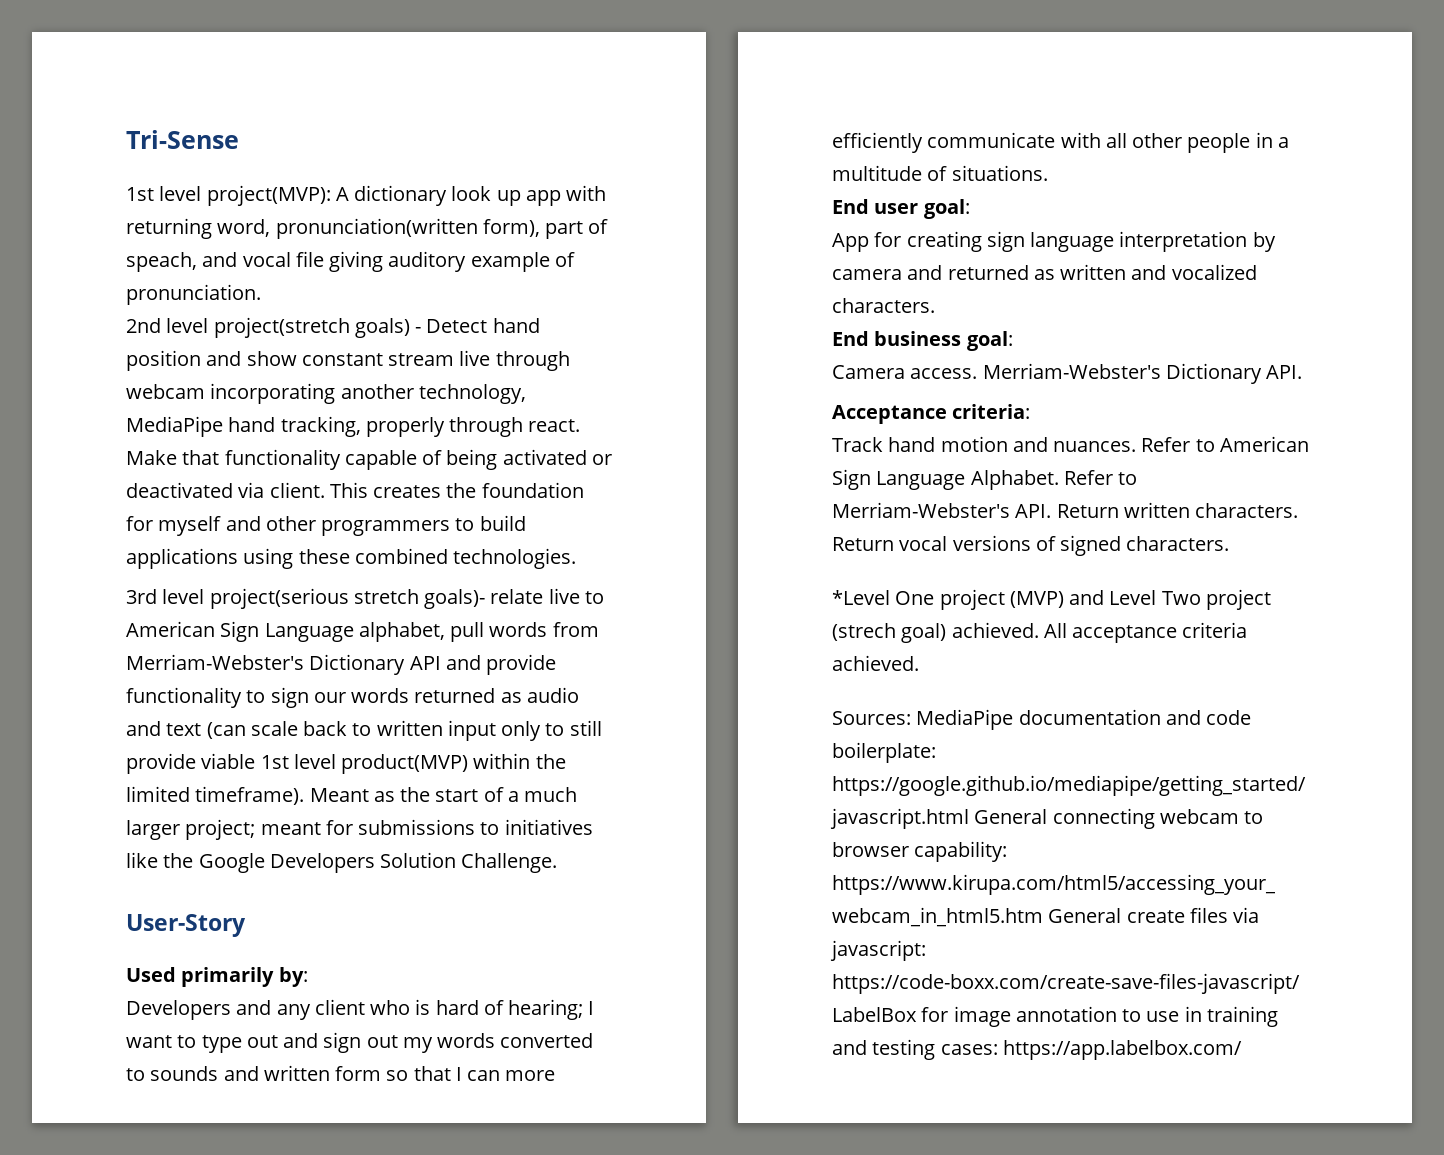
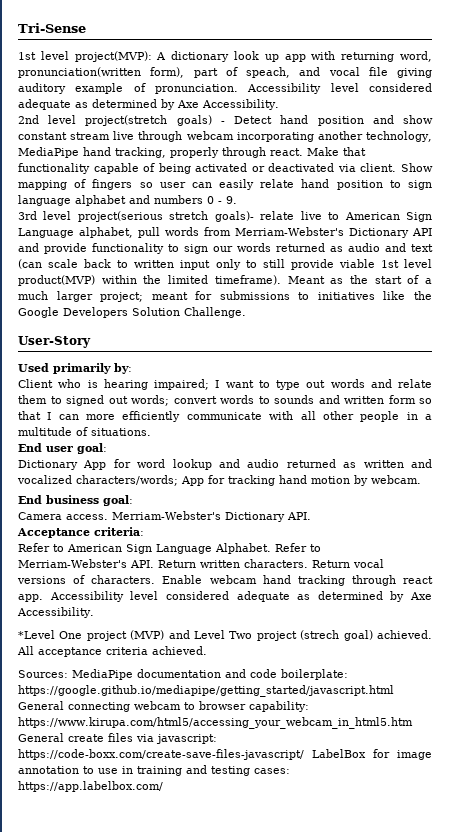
- 1st level project(MVP): A dictionary look up app with returning word, pronunciation(written form), part of speach, and vocal file giving auditory example of pronunciation.
+ 1st level project(MVP): A dictionary look up app with returning word, pronunciation(written form), part of speach, and vocal file giving auditory example of pronunciation. Accessibility level considered adequate as determined by Axe Accessibility.
- This creates the foundation for myself and other programmers to build applications using these combined technologies.
+ Show mapping of fingers so user can easily relate hand position to sign language alphabet and numbers 0 - 9.
- Developers and any client who is hard of hearing; I want to type out and sign out my words converted to sounds and written form so that I can more efficiently communicate with all other people in a multitude of situations.
+ Client who is hearing impaired; I want to type out words and relate them to signed out words; convert words to sounds and written form so that I can more efficiently communicate with all other people in a multitude of situations.
- App for creating sign language interpretation by camera and returned as written and vocalized characters.
+ Dictionary App for word lookup and audio returned as written and vocalized characters/words; App for tracking hand motion by webcam.
- Track hand motion and nuances.
- Return vocal versions of signed characters.
+ Return vocal versions of characters. Enable webcam hand tracking through react app. Accessibility level considered adequate as determined by Axe Accessibility.

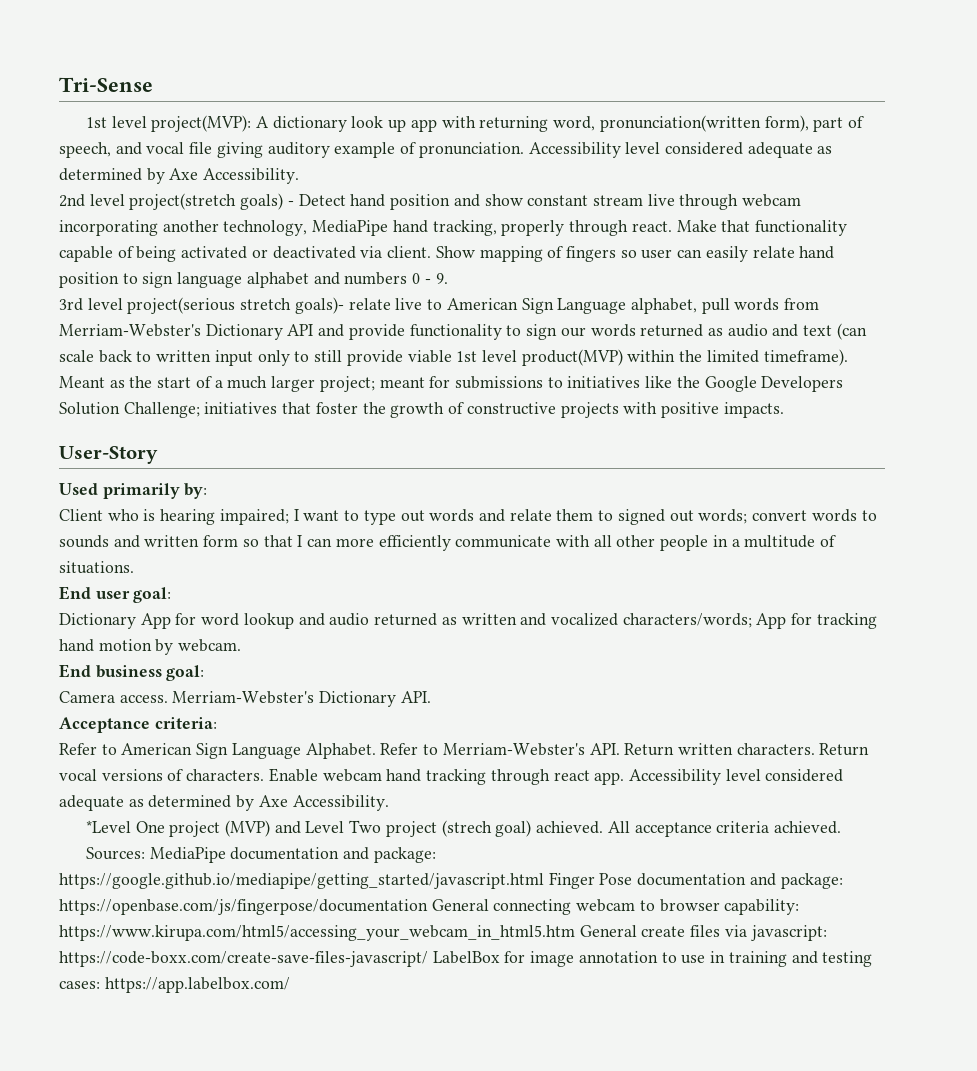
- 1st level project(MVP): A dictionary look up app with returning word, pronunciation(written form), part of speach, and vocal file giving auditory example of pronunciation.
+ 1st level project(MVP): A dictionary look up app with returning word, pronunciation(written form), part of speech, and vocal file giving auditory example of pronunciation.
- Meant as the start of a much larger project; meant for submissions to initiatives like the Google Developers Solution Challenge.
+ Meant as the start of a much larger project; meant for submissions to initiatives like the Google Developers Solution Challenge; initiatives that foster the growth of constructive projects with positive impacts.
- Sources: MediaPipe documentation and code boilerplate: https://google.github.io/mediapipe/getting_started/javascript.html General connecting webcam to browser capability: https://www.kirupa.com/html5/accessing_your_webcam_in_html5.htm General create files via javascript: https://code-boxx.com/create-save-files-javascript/ LabelBox for image annotation to use in training and testing cases: https://app.labelbox.com/
+ Sources: MediaPipe documentation and package: https://google.github.io/mediapipe/getting_started/javascript.html Finger Pose documentation and package: https://openbase.com/js/fingerpose/documentation General connecting webcam to browser capability: https://www.kirupa.com/html5/accessing_your_webcam_in_html5.htm General create files via javascript: https://code-boxx.com/create-save-files-javascript/ LabelBox for image annotation to use in training and testing cases: https://app.labelbox.com/

